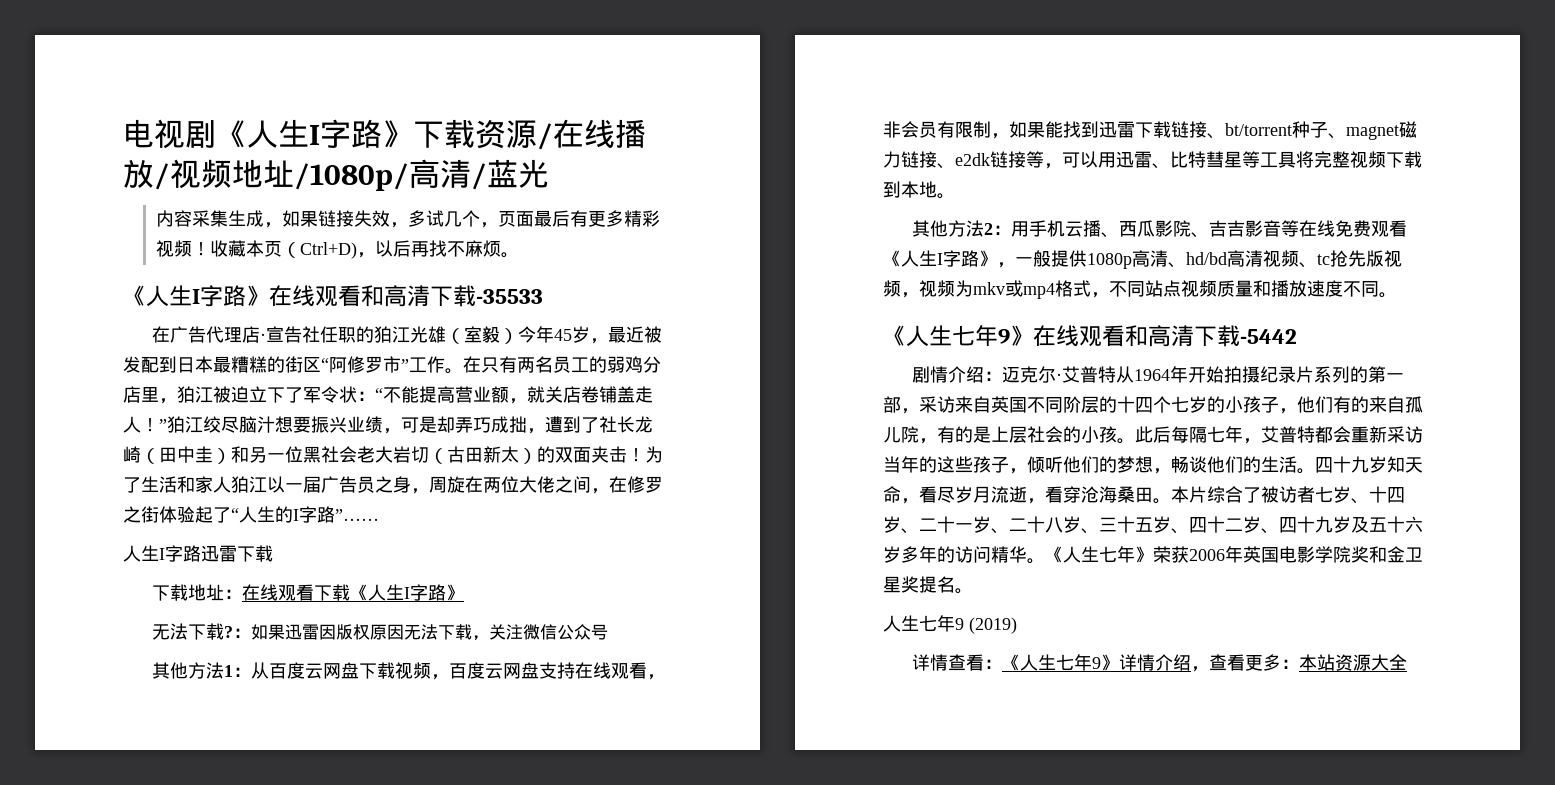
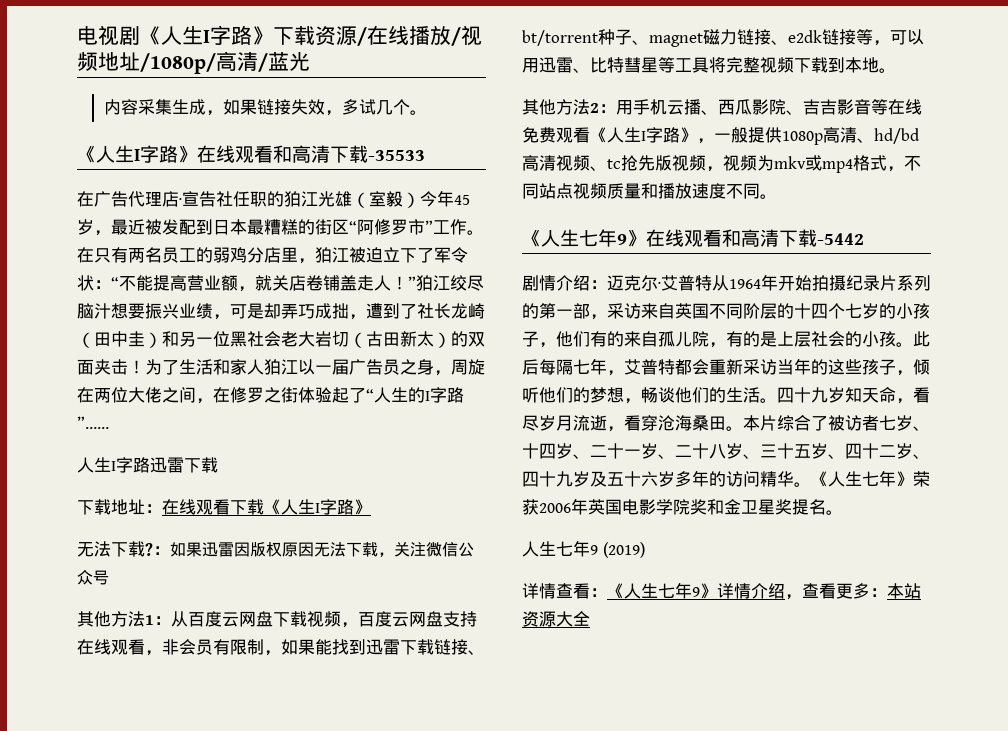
- 内容采集生成，如果链接失效，多试几个，页面最后有更多精彩视频！收藏本页（Ctrl+D)，以后再找不麻烦。
+ 内容采集生成，如果链接失效，多试几个。

